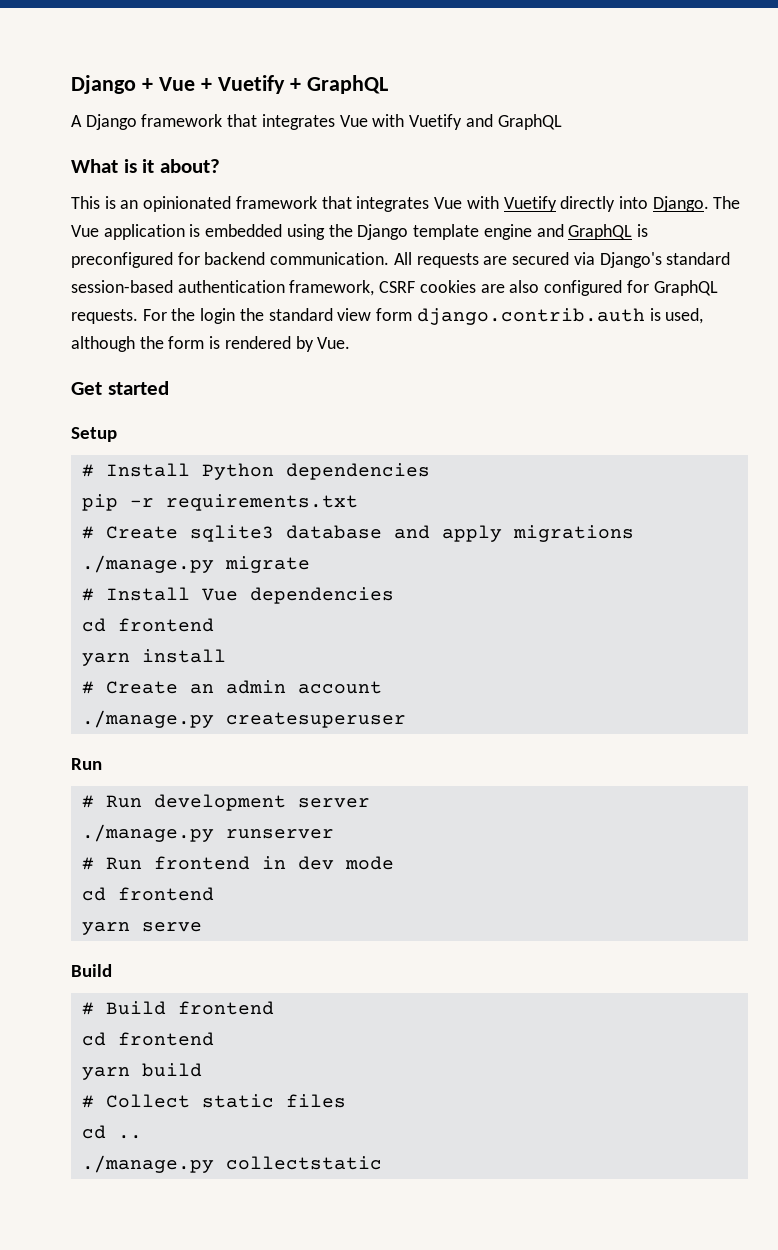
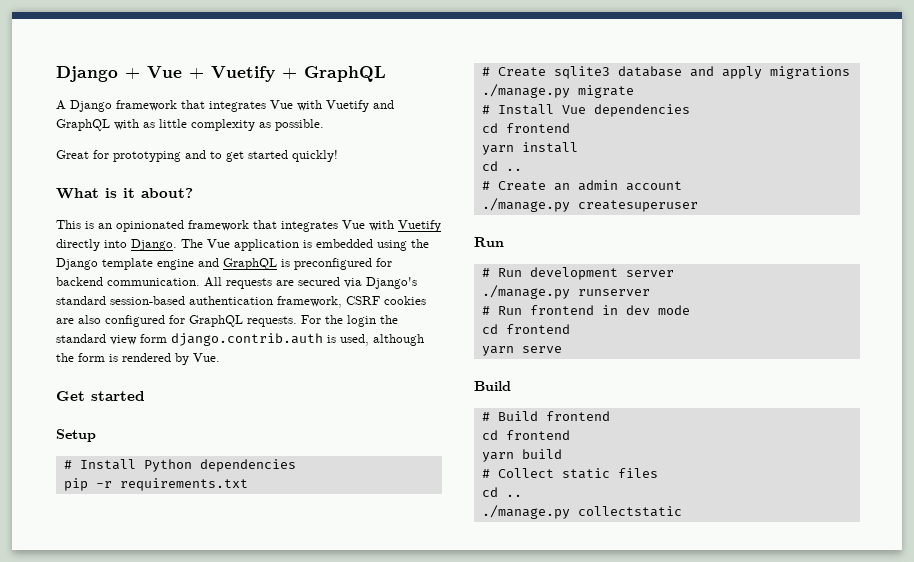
- A Django framework that integrates Vue with Vuetify and GraphQL
+ A Django framework that integrates Vue with Vuetify and GraphQL with as little complexity as possible.
+ Great for prototyping and to get started quickly!
  yarn install
+ cd ..

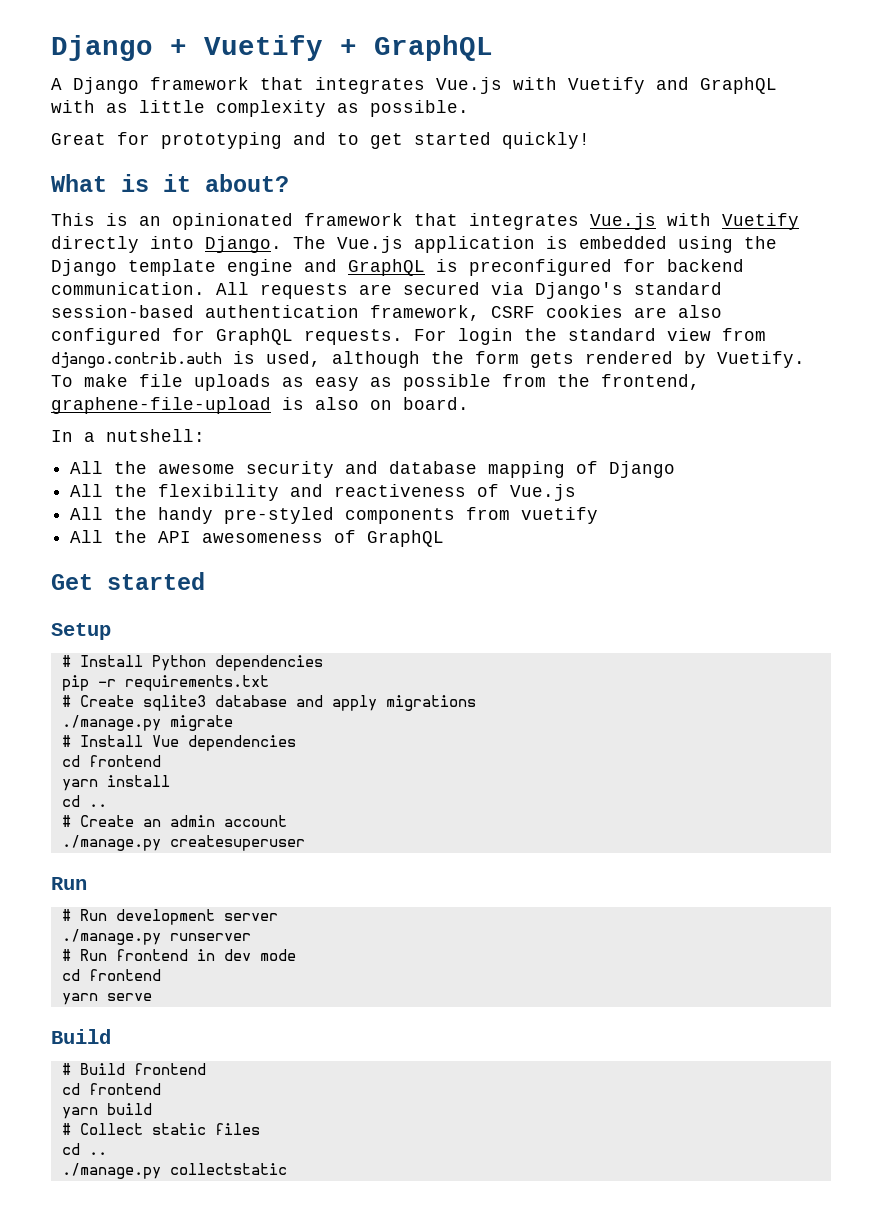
- Django + Vue + Vuetify + GraphQL
+ Django + Vuetify + GraphQL
- A Django framework that integrates Vue with Vuetify and GraphQL with as little complexity as possible.
+ A Django framework that integrates Vue.js with Vuetify and GraphQL with as little complexity as possible.
- This is an opinionated framework that integrates Vue with Vuetify directly into Django.
+ This is an opinionated framework that integrates Vue.js with Vuetify directly into Django.
- The Vue application is embedded using the Django template engine and GraphQL is preconfigured for backend communication.
+ The Vue.js application is embedded using the Django template engine and GraphQL is preconfigured for backend communication.
- For the login the standard view form django.contrib.auth is used, although the form is rendered by Vue.
+ For login the standard view from django.contrib.auth is used, although the form gets rendered by Vuetify. To make file uploads as easy as possible from the frontend, graphene-file-upload is also on board.
+ In a nutshell:
+ All the awesome security and database mapping of Django
+ All the flexibility and reactiveness of Vue.js
+ All the handy pre-styled components from vuetify
+ All the API awesomeness of GraphQL

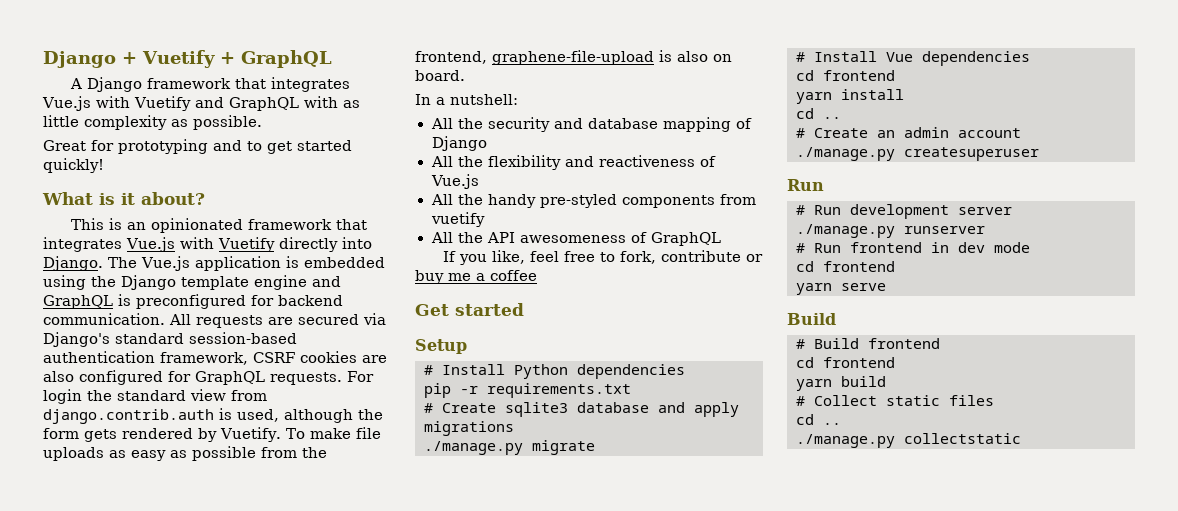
- All the awesome security and database mapping of Django
+ All the security and database mapping of Django
+ If you like, feel free to fork, contribute or buy me a coffee

